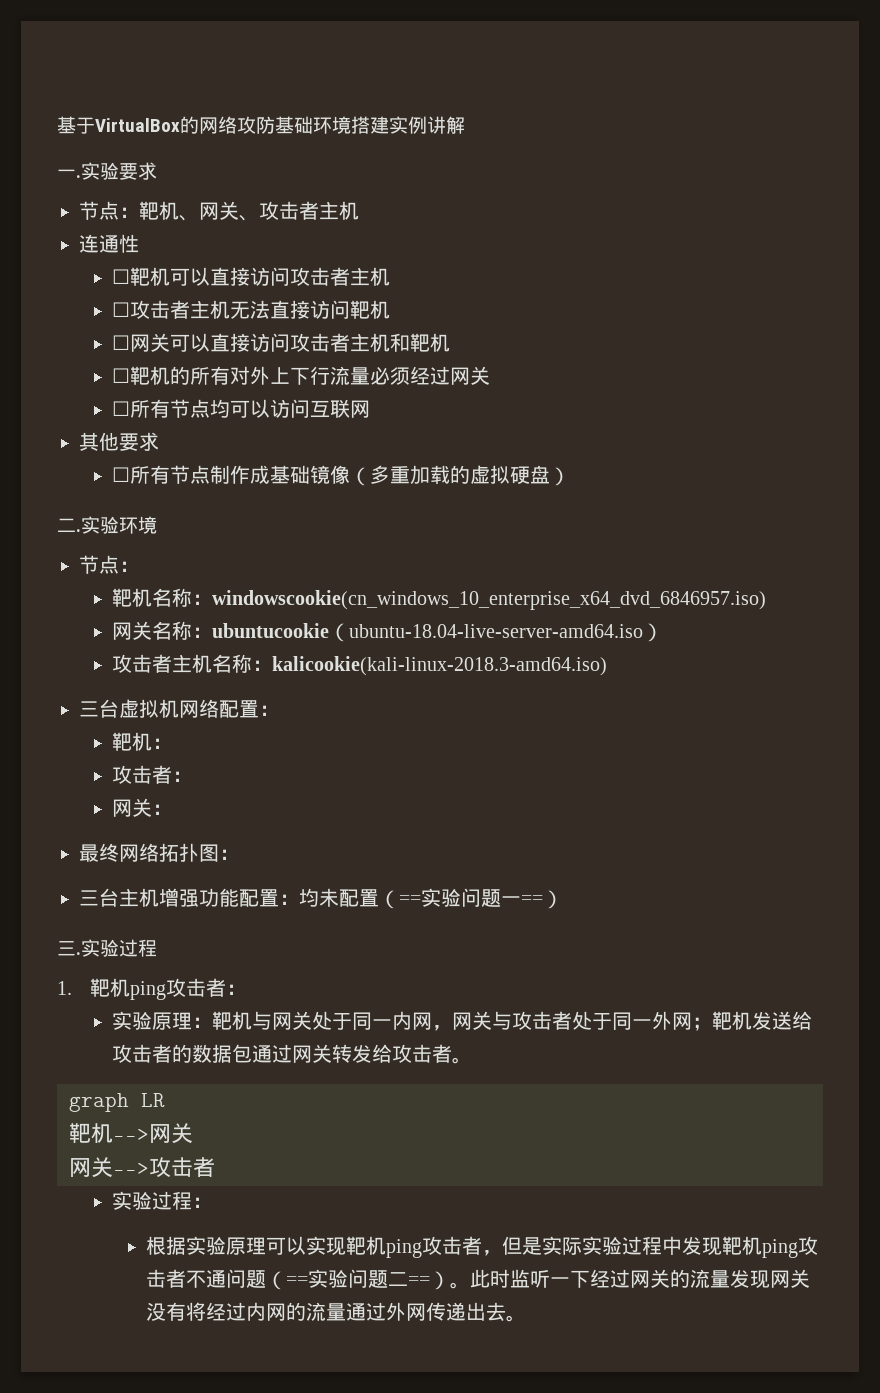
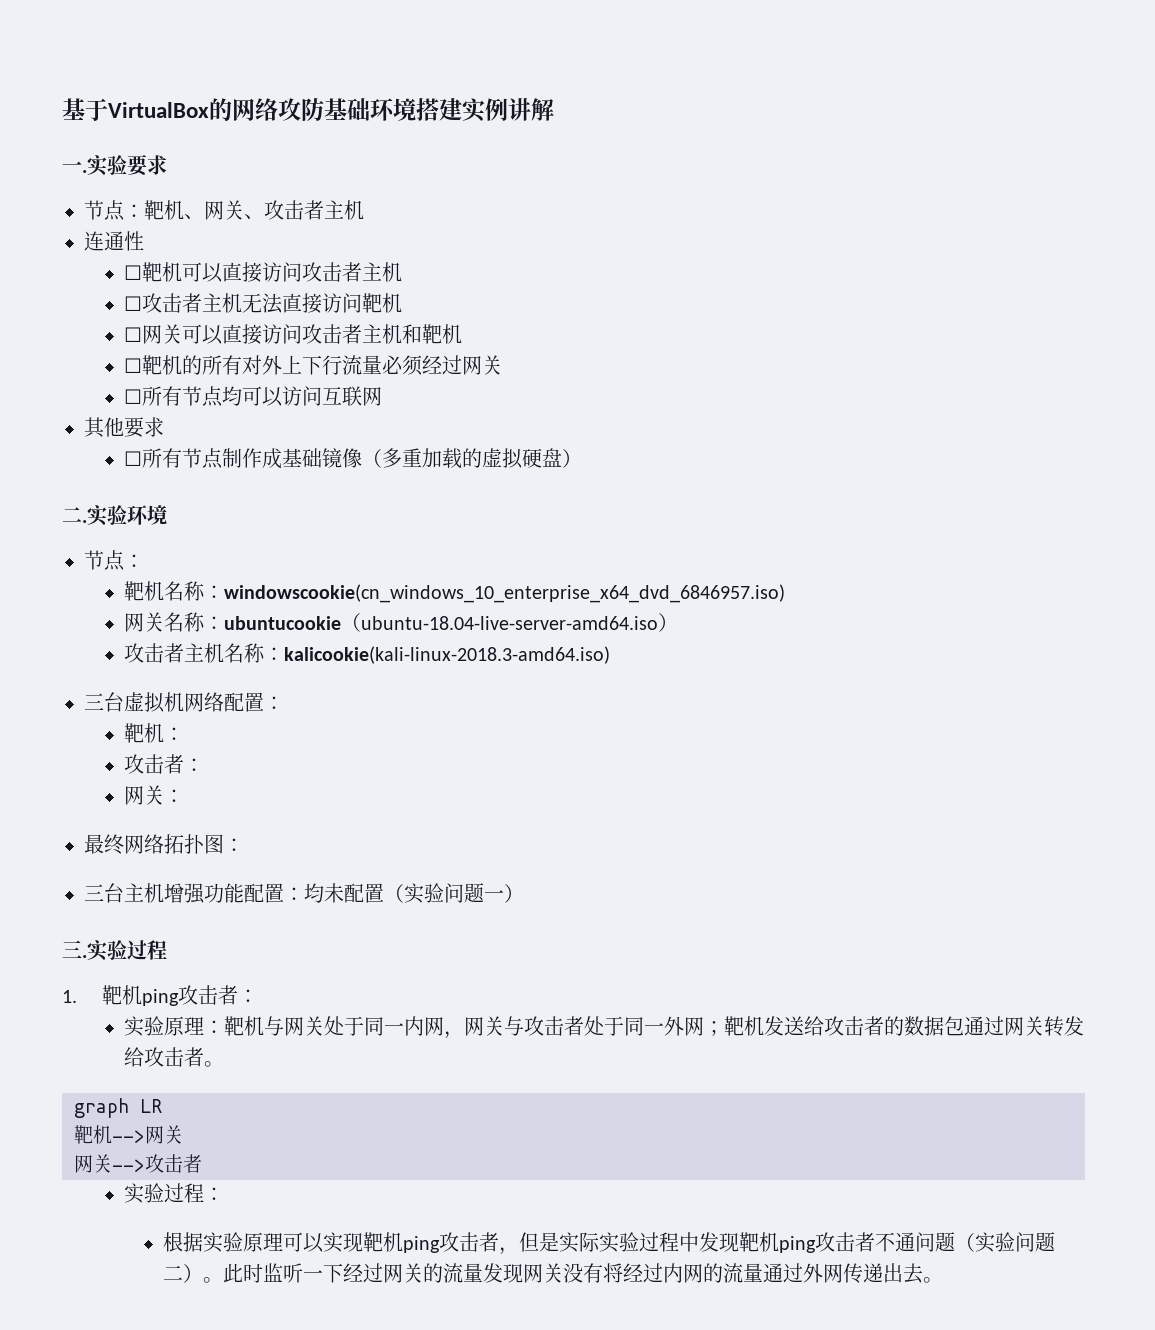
- 三台主机增强功能配置：均未配置（==实验问题一==）
+ 三台主机增强功能配置：均未配置（实验问题一）
- 根据实验原理可以实现靶机ping攻击者，但是实际实验过程中发现靶机ping攻击者不通问题（==实验问题二==）。
+ 根据实验原理可以实现靶机ping攻击者，但是实际实验过程中发现靶机ping攻击者不通问题（实验问题二）。

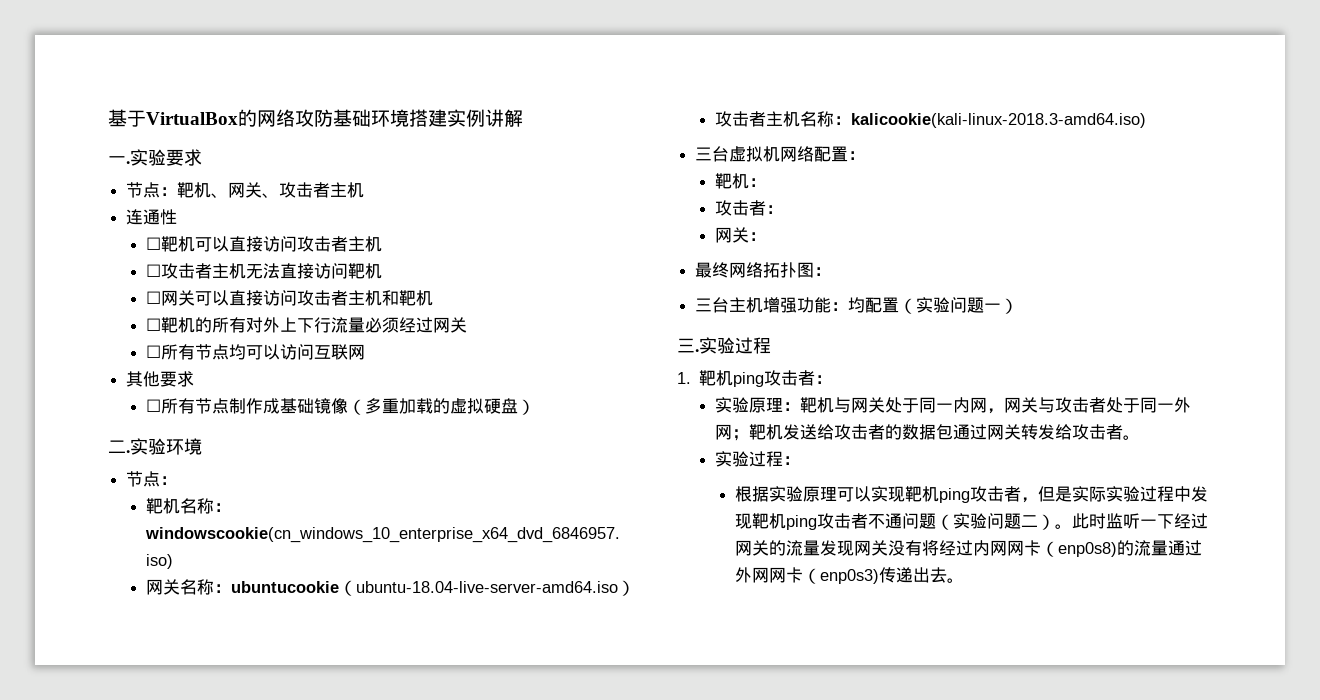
- 三台主机增强功能配置：均未配置（实验问题一）
+ 三台主机增强功能：均配置（实验问题一）
- graph LR
- 靶机-->网关
- 网关-->攻击者
- 此时监听一下经过网关的流量发现网关没有将经过内网的流量通过外网传递出去。
+ 此时监听一下经过网关的流量发现网关没有将经过内网网卡（enp0s8)的流量通过外网网卡（enp0s3)传递出去。

